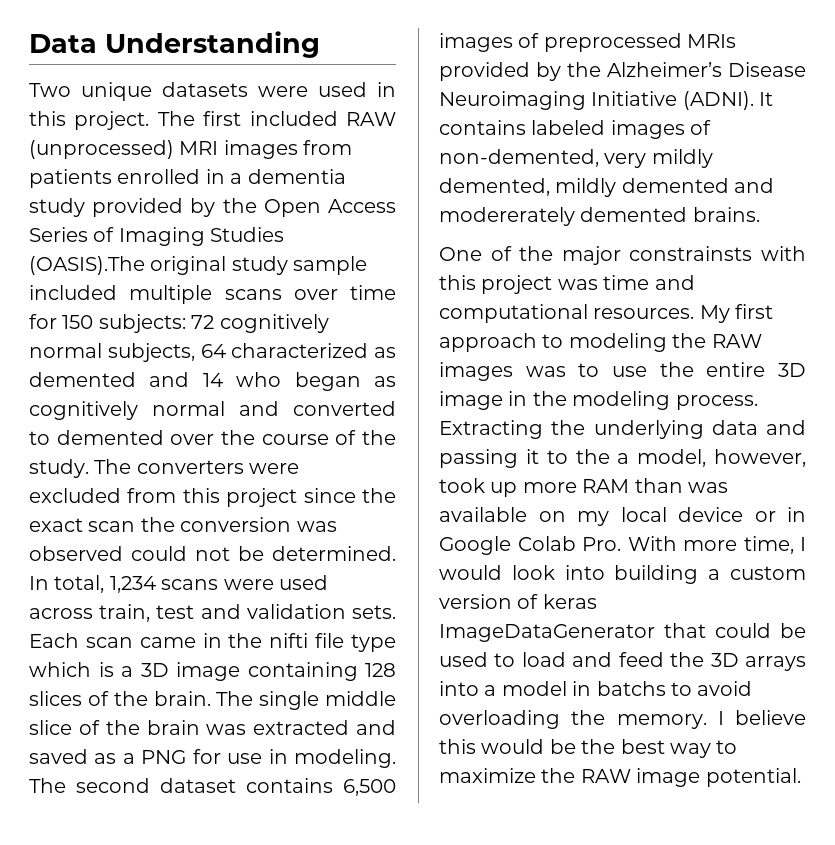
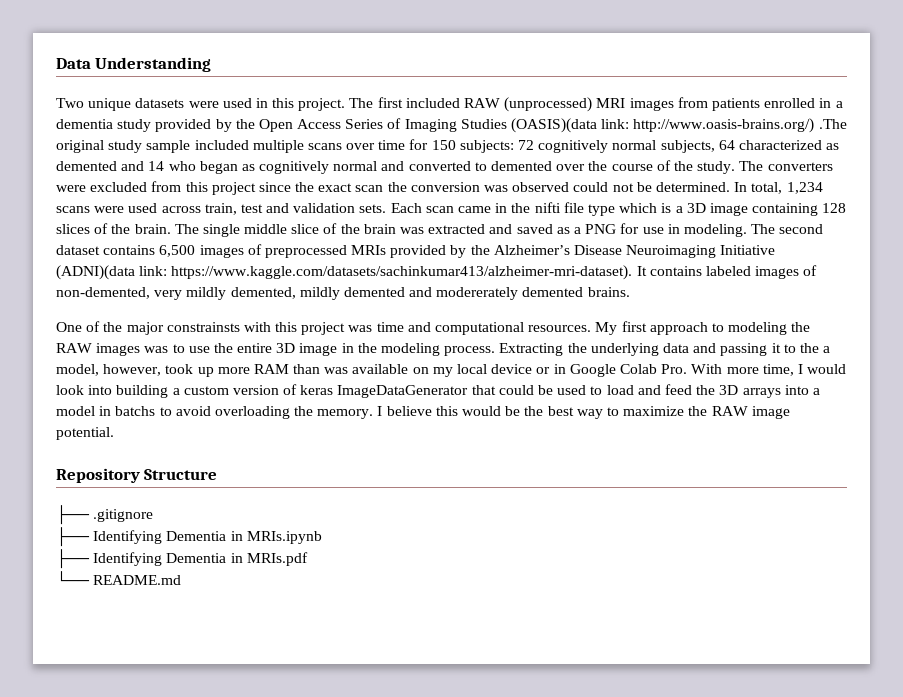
- The first included RAW (unprocessed) MRI images from patients enrolled in a dementia study provided by the Open Access Series of Imaging Studies (OASIS).The original study sample included multiple scans over time for 150 subjects: 72 cognitively normal subjects, 64 characterized as demented and 14 who began as cognitively normal and converted to demented over the course of the study.
+ The first included RAW (unprocessed) MRI images from patients enrolled in a dementia study provided by the Open Access Series of Imaging Studies (OASIS)(data link: http://www.oasis-brains.org/) .The original study sample included multiple scans over time for 150 subjects: 72 cognitively normal subjects, 64 characterized as demented and 14 who began as cognitively normal and converted to demented over the course of the study.
- The second dataset contains 6,500 images of preprocessed MRIs provided by the Alzheimer’s Disease Neuroimaging Initiative (ADNI). It contains labeled images of non-demented, very mildly demented, mildly demented and modererately demented brains.
+ The second dataset contains 6,500 images of preprocessed MRIs provided by the Alzheimer’s Disease Neuroimaging Initiative (ADNI)(data link: https://www.kaggle.com/datasets/sachinkumar413/alzheimer-mri-dataset). It contains labeled images of non-demented, very mildly demented, mildly demented and modererately demented brains.
+ Repository Structure
+ ├── .gitignore
+ ├── Identifying Dementia in MRIs.ipynb
+ ├── Identifying Dementia in MRIs.pdf
+ └── README.md

